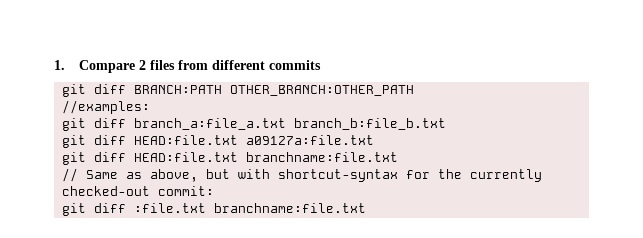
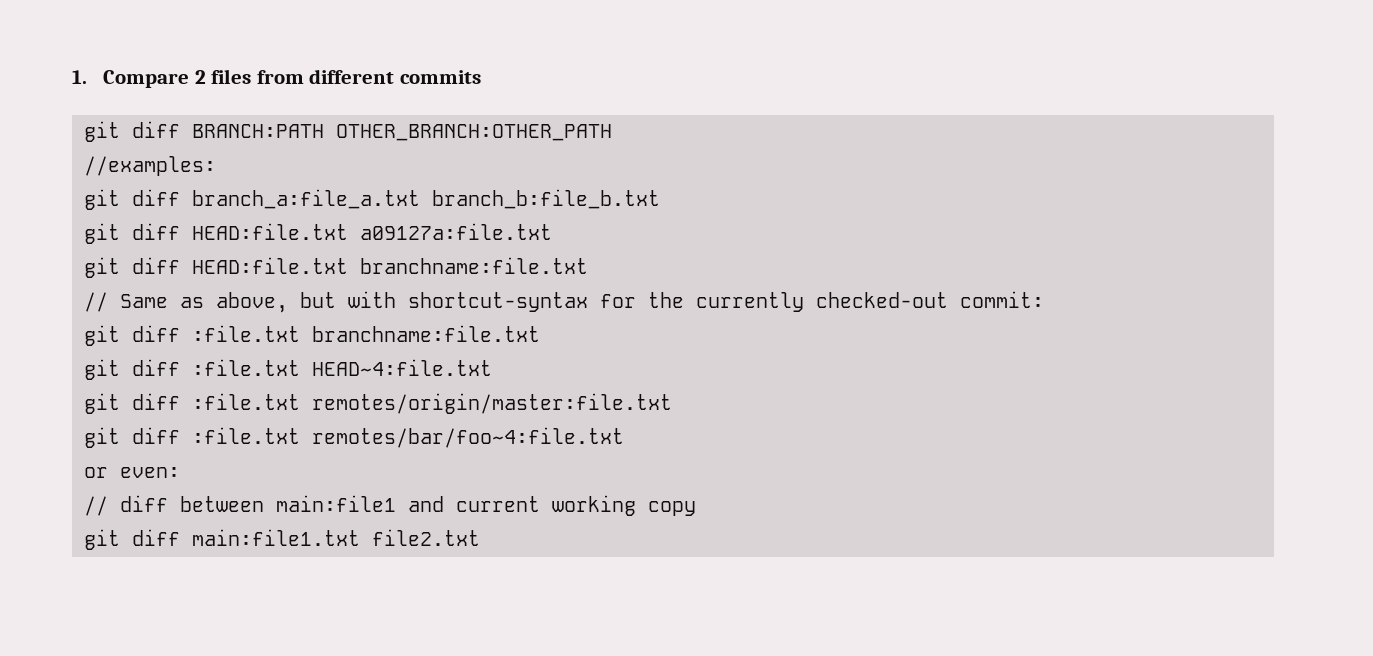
+ git diff :file.txt HEAD~4:file.txt
+ git diff :file.txt remotes/origin/master:file.txt
+ git diff :file.txt remotes/bar/foo~4:file.txt
+ or even:
+ // diff between main:file1 and current working copy
+ git diff main:file1.txt file2.txt

